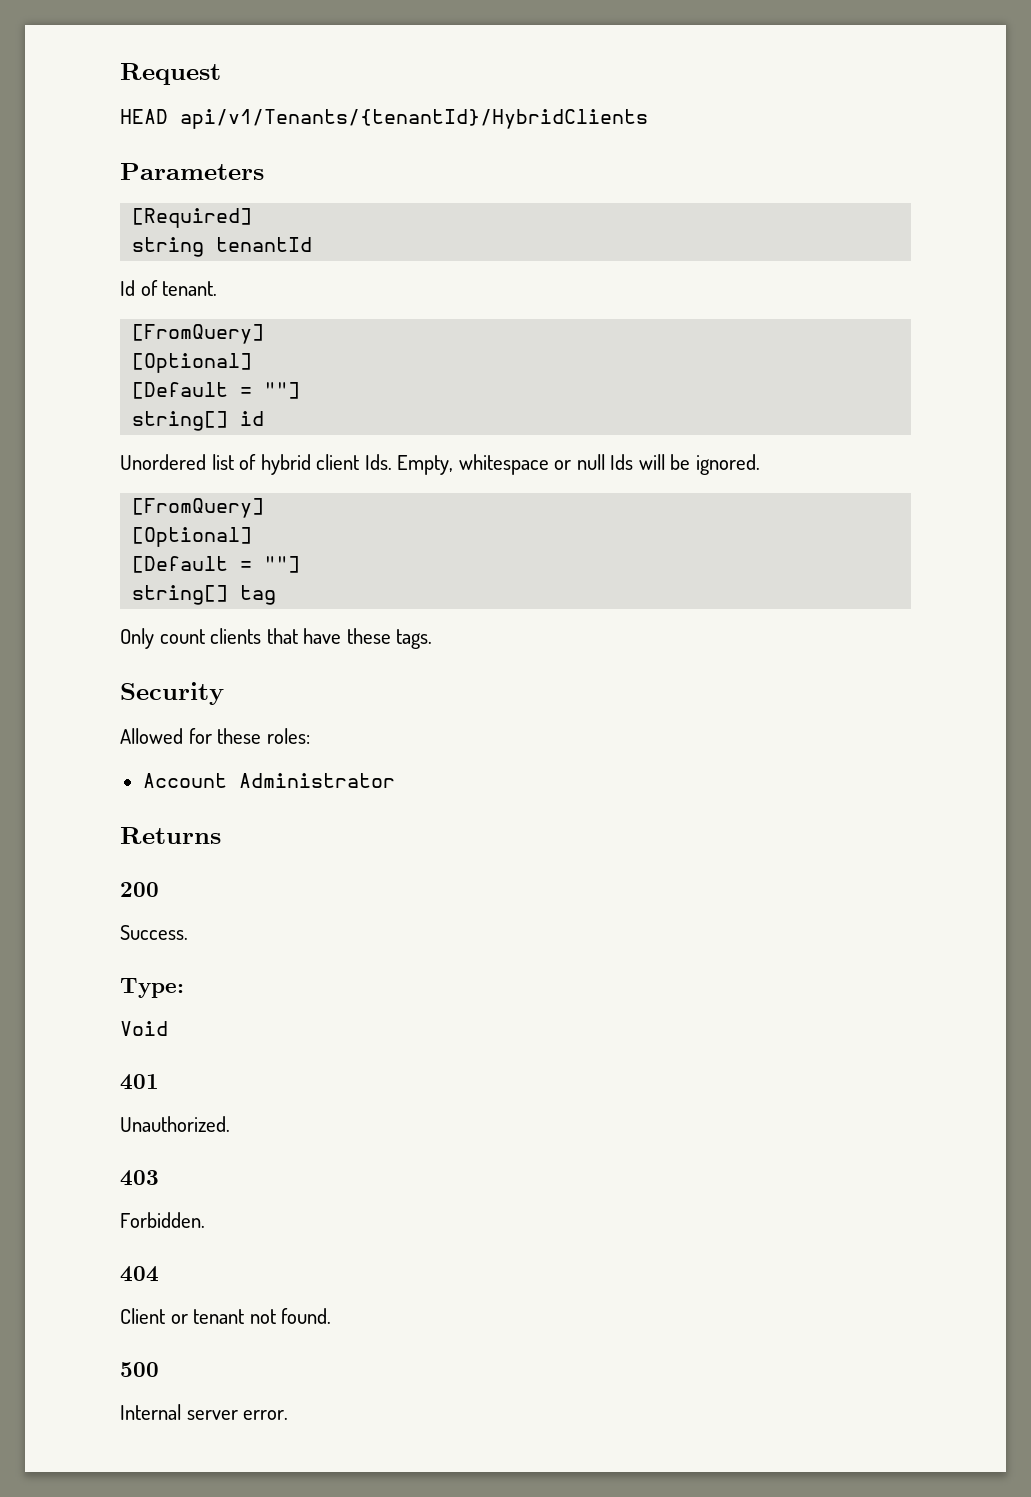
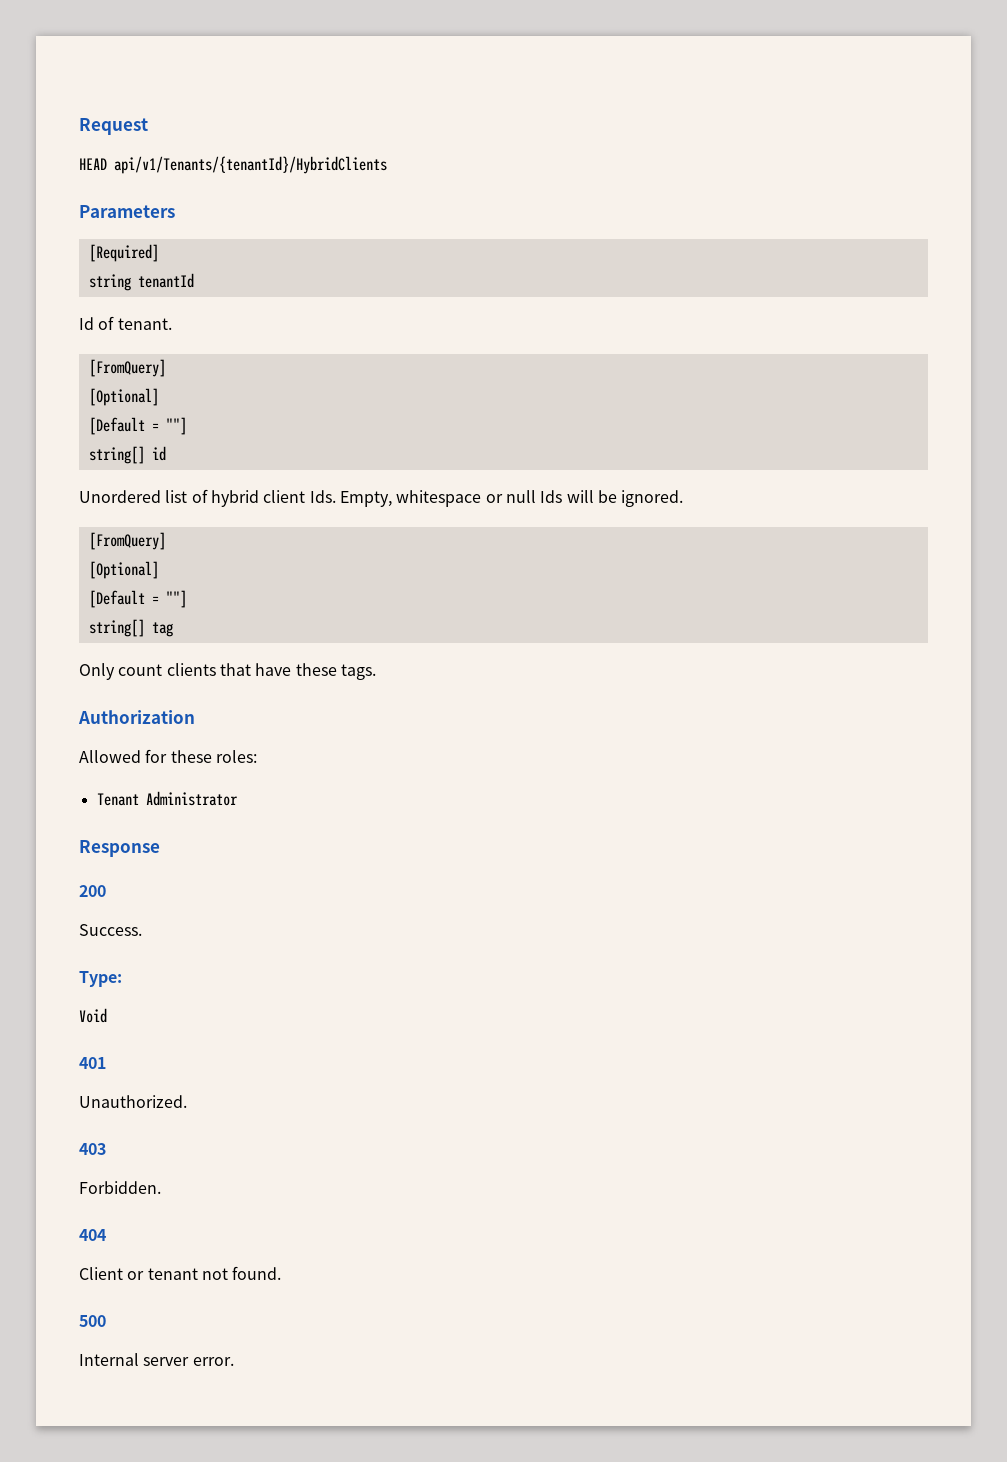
- Security
+ Authorization
- Account Administrator
+ Tenant Administrator
- Returns
+ Response

